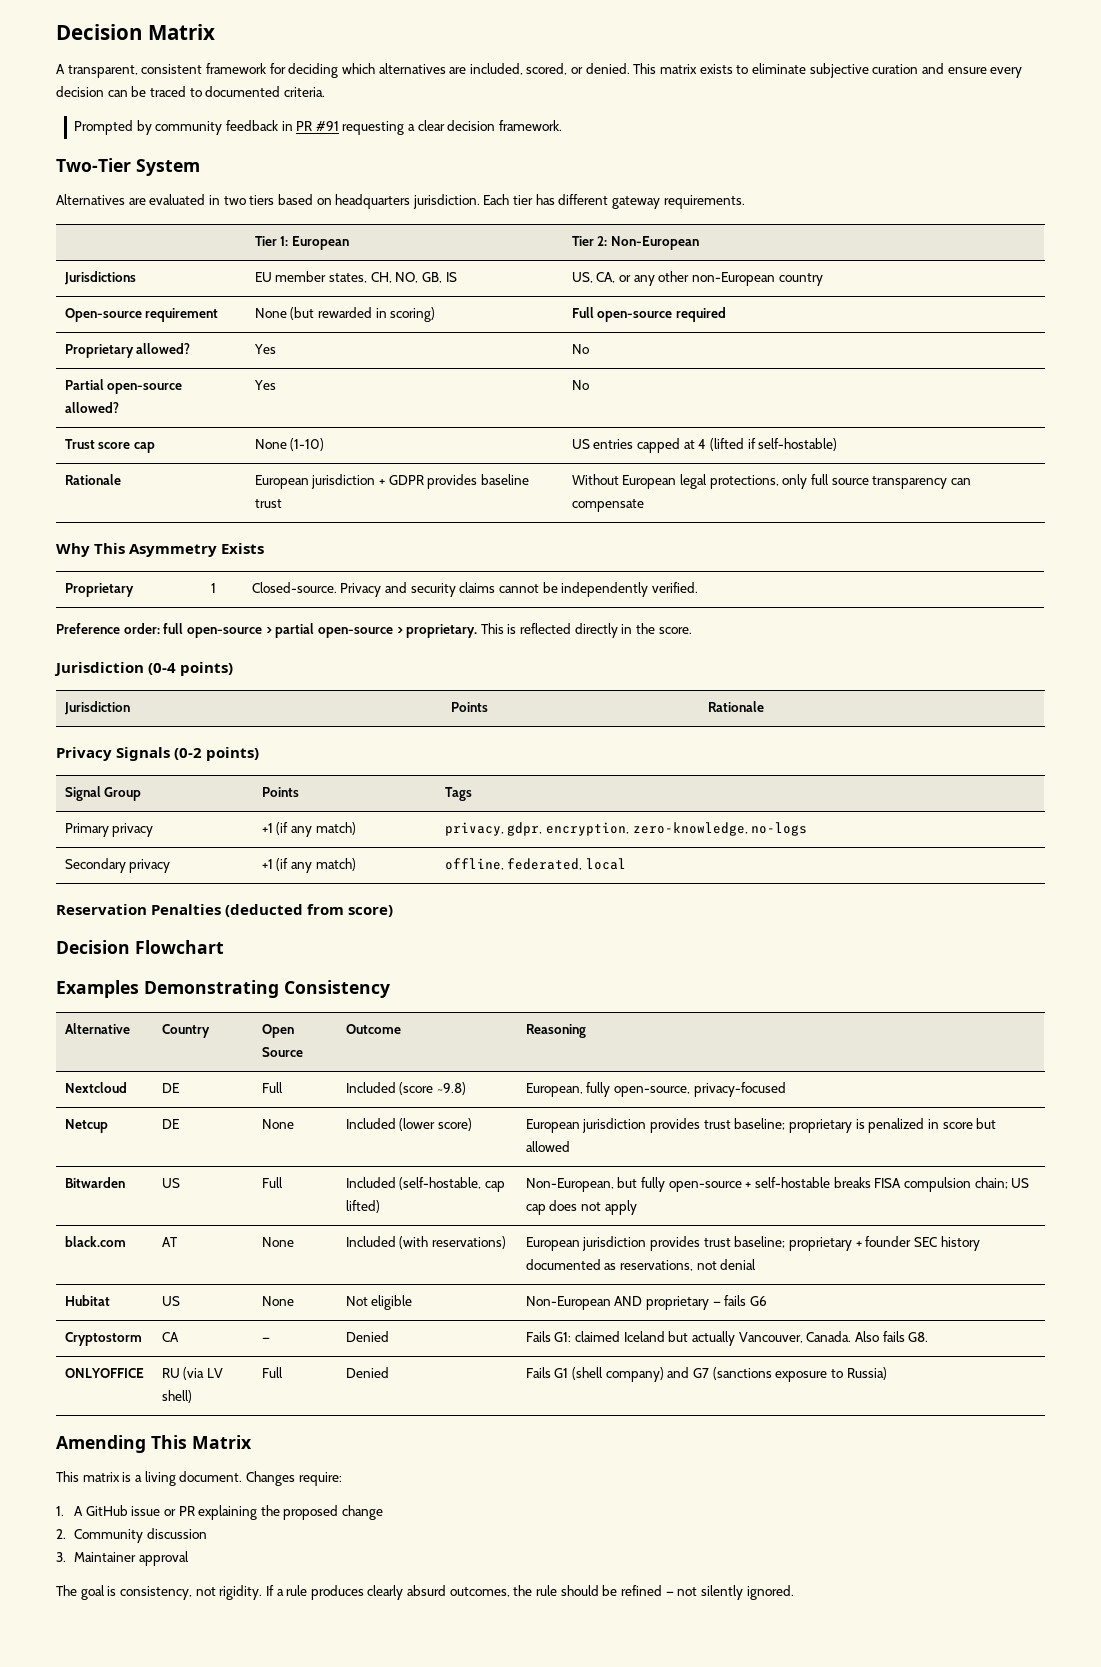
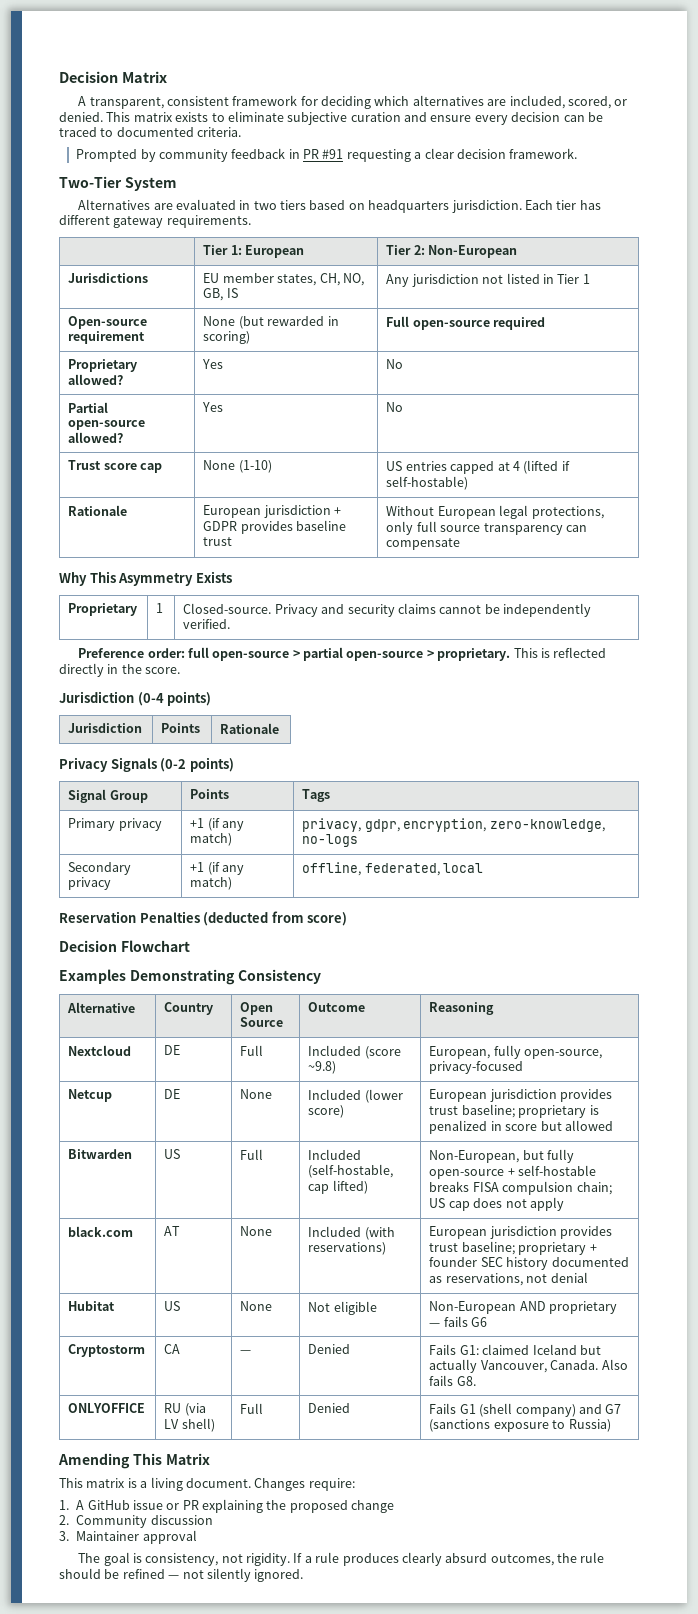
- Jurisdictions | EU member states, CH, NO, GB, IS | US, CA, or any other non-European country
+ Jurisdictions | EU member states, CH, NO, GB, IS | Any jurisdiction not listed in Tier 1

